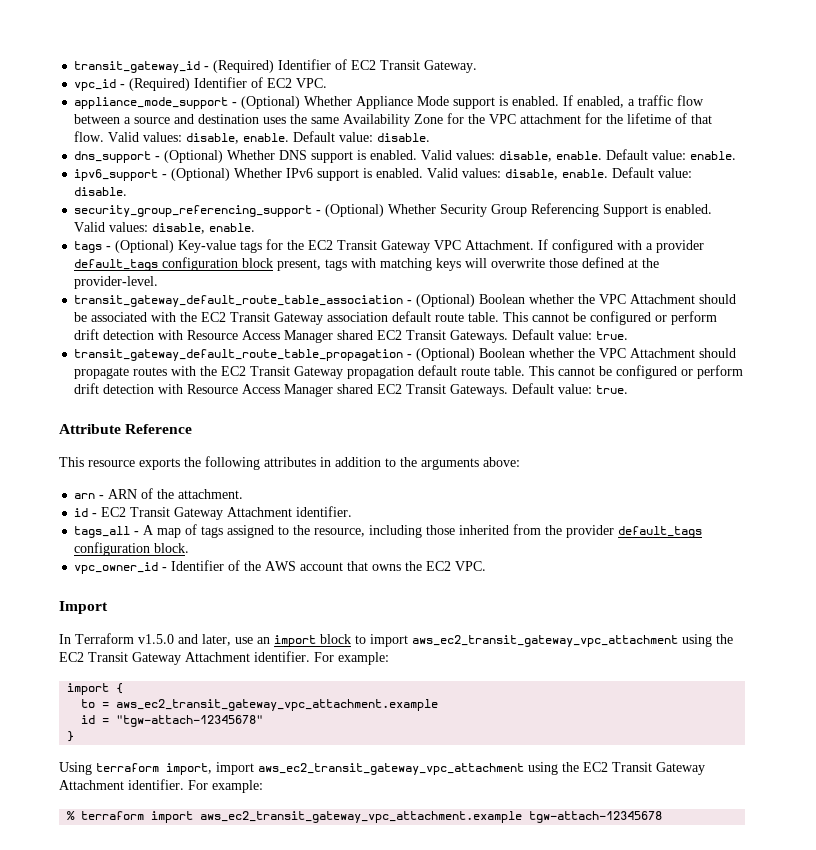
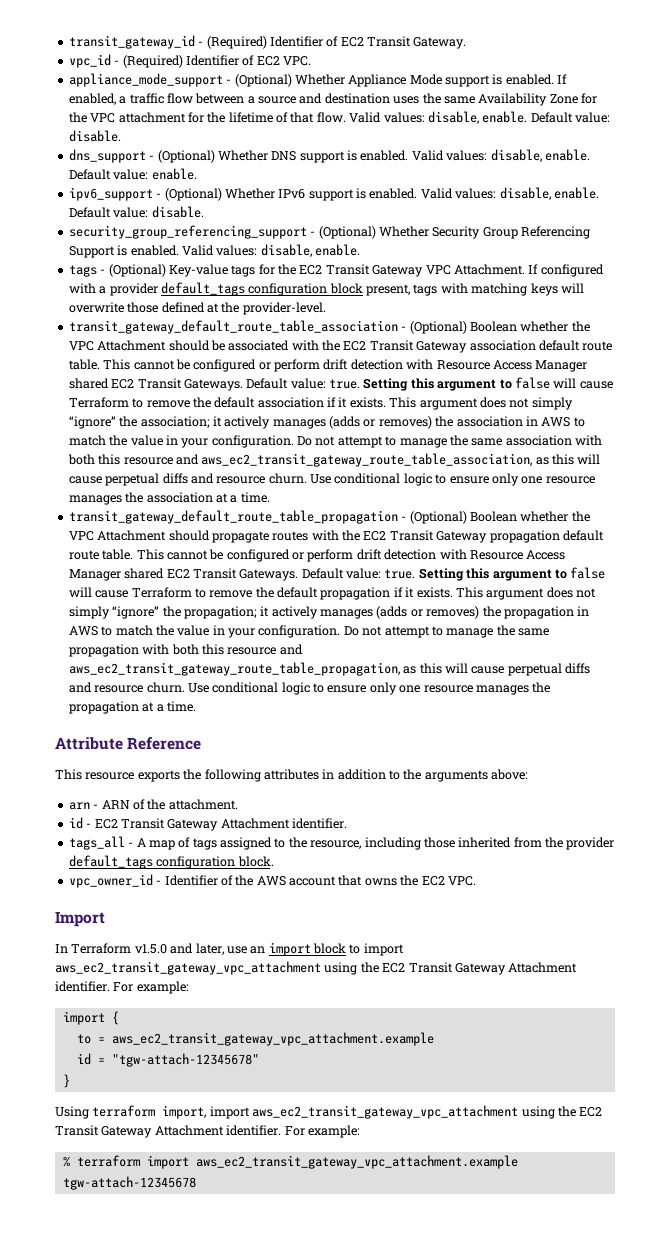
+ Setting this argument to false will cause Terraform to remove the default association if it exists. This argument does not simply “ignore” the association; it actively manages (adds or removes) the association in AWS to match the value in your configuration. Do not attempt to manage the same association with both this resource and aws_ec2_transit_gateway_route_table_association, as this will cause perpetual diffs and resource churn. Use conditional logic to ensure only one resource manages the association at a time.
+ Setting this argument to false will cause Terraform to remove the default propagation if it exists. This argument does not simply “ignore” the propagation; it actively manages (adds or removes) the propagation in AWS to match the value in your configuration. Do not attempt to manage the same propagation with both this resource and aws_ec2_transit_gateway_route_table_propagation, as this will cause perpetual diffs and resource churn. Use conditional logic to ensure only one resource manages the propagation at a time.

